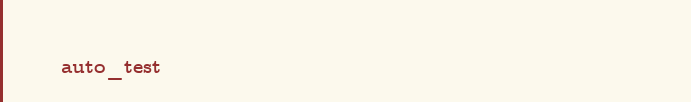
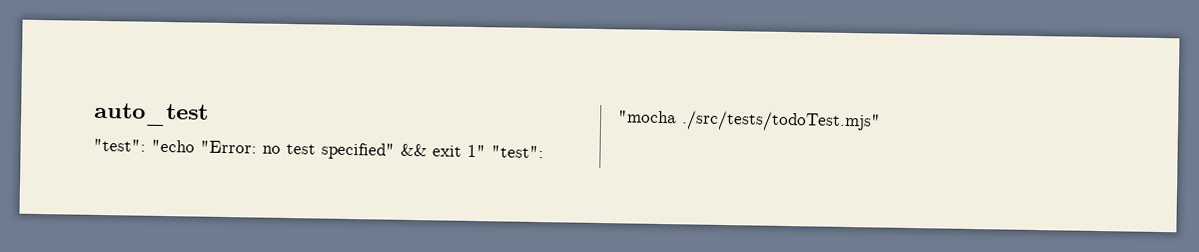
+ "test": "echo "Error: no test specified" && exit 1" "test": "mocha ./src/tests/todoTest.mjs"

